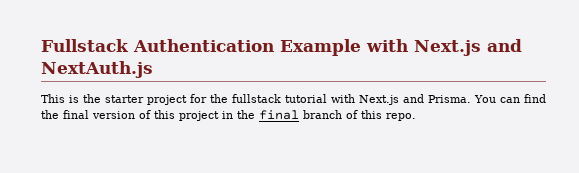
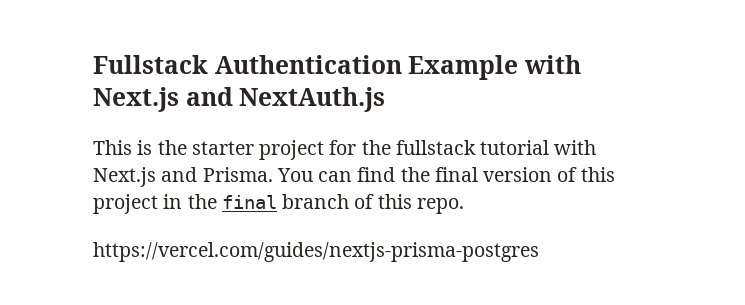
+ https://vercel.com/guides/nextjs-prisma-postgres

